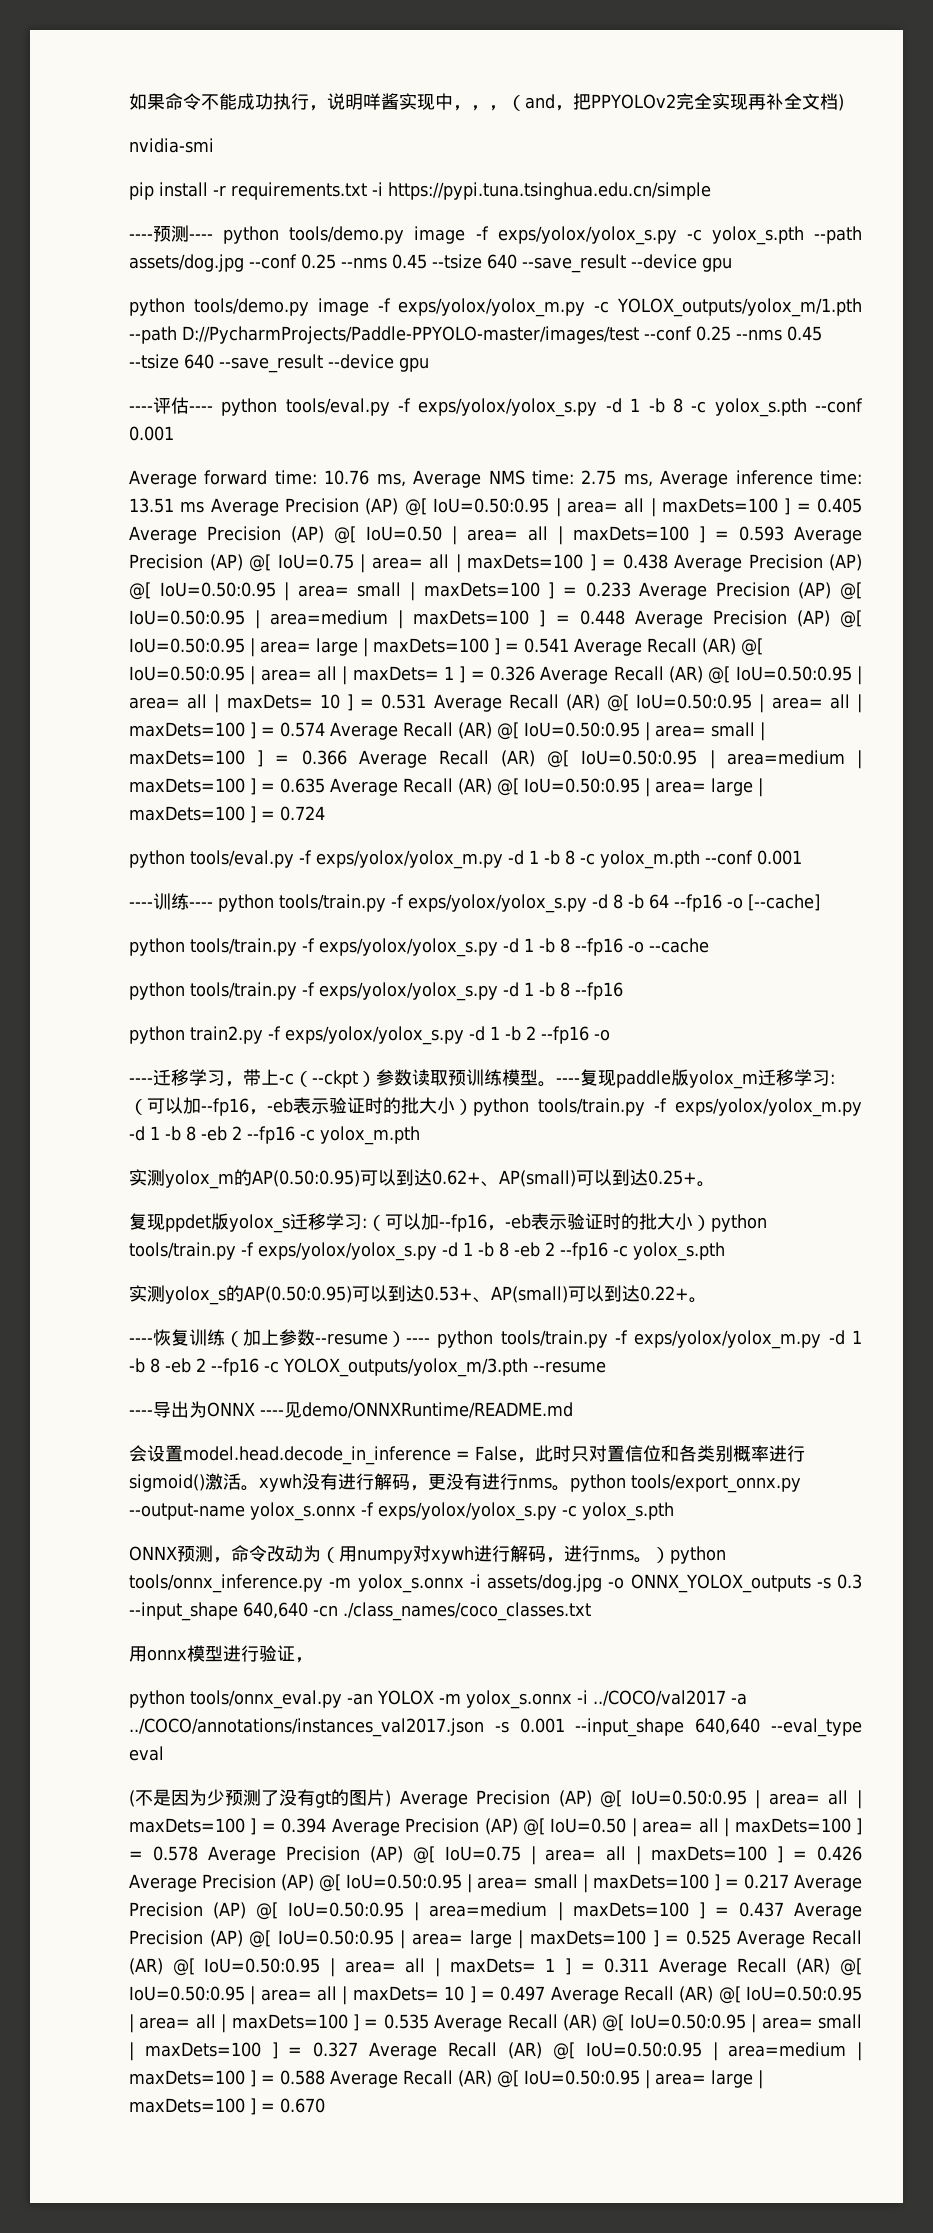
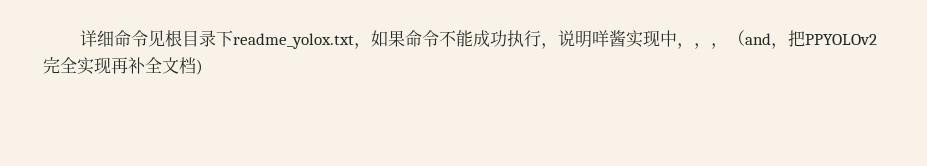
- 如果命令不能成功执行，说明咩酱实现中，，，（and，把PPYOLOv2完全实现再补全文档)
+ 详细命令见根目录下readme_yolox.txt，如果命令不能成功执行，说明咩酱实现中，，，（and，把PPYOLOv2完全实现再补全文档)
- nvidia-smi
- pip install -r requirements.txt -i https://pypi.tuna.tsinghua.edu.cn/simple
- ----预测---- python tools/demo.py image -f exps/yolox/yolox_s.py -c yolox_s.pth --path assets/dog.jpg --conf 0.25 --nms 0.45 --tsize 640 --save_result --device gpu
- python tools/demo.py image -f exps/yolox/yolox_m.py -c YOLOX_outputs/yolox_m/1.pth --path D://PycharmProjects/Paddle-PPYOLO-master/images/test --conf 0.25 --nms 0.45 --tsize 640 --save_result --device gpu
- ----评估---- python tools/eval.py -f exps/yolox/yolox_s.py -d 1 -b 8 -c yolox_s.pth --conf 0.001
- Average forward time: 10.76 ms, Average NMS time: 2.75 ms, Average inference time: 13.51 ms Average Precision (AP) @[ IoU=0.50:0.95 | area= all | maxDets=100 ] = 0.405 Average Precision (AP) @[ IoU=0.50 | area= all | maxDets=100 ] = 0.593 Average Precision (AP) @[ IoU=0.75 | area= all | maxDets=100 ] = 0.438 Average Precision (AP) @[ IoU=0.50:0.95 | area= small | maxDets=100 ] = 0.233 Average Precision (AP) @[ IoU=0.50:0.95 | area=medium | maxDets=100 ] = 0.448 Average Precision (AP) @[ IoU=0.50:0.95 | area= large | maxDets=100 ] = 0.541 Average Recall (AR) @[ IoU=0.50:0.95 | area= all | maxDets= 1 ] = 0.326 Average Recall (AR) @[ IoU=0.50:0.95 | area= all | maxDets= 10 ] = 0.531 Average Recall (AR) @[ IoU=0.50:0.95 | area= all | maxDets=100 ] = 0.574 Average Recall (AR) @[ IoU=0.50:0.95 | area= small | maxDets=100 ] = 0.366 Average Recall (AR) @[ IoU=0.50:0.95 | area=medium | maxDets=100 ] = 0.635 Average Recall (AR) @[ IoU=0.50:0.95 | area= large | maxDets=100 ] = 0.724
- python tools/eval.py -f exps/yolox/yolox_m.py -d 1 -b 8 -c yolox_m.pth --conf 0.001
- ----训练---- python tools/train.py -f exps/yolox/yolox_s.py -d 8 -b 64 --fp16 -o [--cache]
- python tools/train.py -f exps/yolox/yolox_s.py -d 1 -b 8 --fp16 -o --cache
- python tools/train.py -f exps/yolox/yolox_s.py -d 1 -b 8 --fp16
- python train2.py -f exps/yolox/yolox_s.py -d 1 -b 2 --fp16 -o
- ----迁移学习，带上-c（--ckpt）参数读取预训练模型。----复现paddle版yolox_m迁移学习:（可以加--fp16，-eb表示验证时的批大小）python tools/train.py -f exps/yolox/yolox_m.py -d 1 -b 8 -eb 2 --fp16 -c yolox_m.pth
- 实测yolox_m的AP(0.50:0.95)可以到达0.62+、AP(small)可以到达0.25+。
- 复现ppdet版yolox_s迁移学习:（可以加--fp16，-eb表示验证时的批大小）python tools/train.py -f exps/yolox/yolox_s.py -d 1 -b 8 -eb 2 --fp16 -c yolox_s.pth
- 实测yolox_s的AP(0.50:0.95)可以到达0.53+、AP(small)可以到达0.22+。
- ----恢复训练（加上参数--resume）---- python tools/train.py -f exps/yolox/yolox_m.py -d 1 -b 8 -eb 2 --fp16 -c YOLOX_outputs/yolox_m/3.pth --resume
- ----导出为ONNX ----见demo/ONNXRuntime/README.md
- 会设置model.head.decode_in_inference = False，此时只对置信位和各类别概率进行sigmoid()激活。xywh没有进行解码，更没有进行nms。python tools/export_onnx.py --output-name yolox_s.onnx -f exps/yolox/yolox_s.py -c yolox_s.pth
- ONNX预测，命令改动为（用numpy对xywh进行解码，进行nms。）python tools/onnx_inference.py -m yolox_s.onnx -i assets/dog.jpg -o ONNX_YOLOX_outputs -s 0.3 --input_shape 640,640 -cn ./class_names/coco_classes.txt
- 用onnx模型进行验证，
- python tools/onnx_eval.py -an YOLOX -m yolox_s.onnx -i ../COCO/val2017 -a ../COCO/annotations/instances_val2017.json -s 0.001 --input_shape 640,640 --eval_type eval
- (不是因为少预测了没有gt的图片) Average Precision (AP) @[ IoU=0.50:0.95 | area= all | maxDets=100 ] = 0.394 Average Precision (AP) @[ IoU=0.50 | area= all | maxDets=100 ] = 0.578 Average Precision (AP) @[ IoU=0.75 | area= all | maxDets=100 ] = 0.426 Average Precision (AP) @[ IoU=0.50:0.95 | area= small | maxDets=100 ] = 0.217 Average Precision (AP) @[ IoU=0.50:0.95 | area=medium | maxDets=100 ] = 0.437 Average Precision (AP) @[ IoU=0.50:0.95 | area= large | maxDets=100 ] = 0.525 Average Recall (AR) @[ IoU=0.50:0.95 | area= all | maxDets= 1 ] = 0.311 Average Recall (AR) @[ IoU=0.50:0.95 | area= all | maxDets= 10 ] = 0.497 Average Recall (AR) @[ IoU=0.50:0.95 | area= all | maxDets=100 ] = 0.535 Average Recall (AR) @[ IoU=0.50:0.95 | area= small | maxDets=100 ] = 0.327 Average Recall (AR) @[ IoU=0.50:0.95 | area=medium | maxDets=100 ] = 0.588 Average Recall (AR) @[ IoU=0.50:0.95 | area= large | maxDets=100 ] = 0.670

